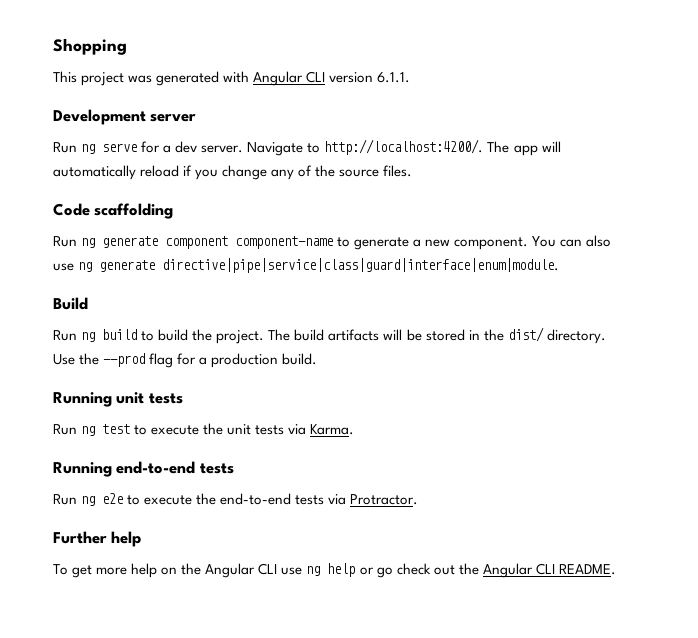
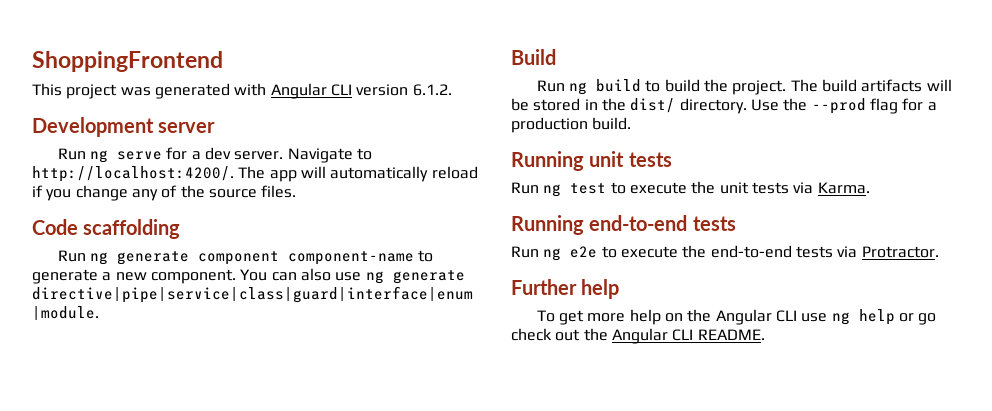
- Shopping
+ ShoppingFrontend
- This project was generated with Angular CLI version 6.1.1.
+ This project was generated with Angular CLI version 6.1.2.

